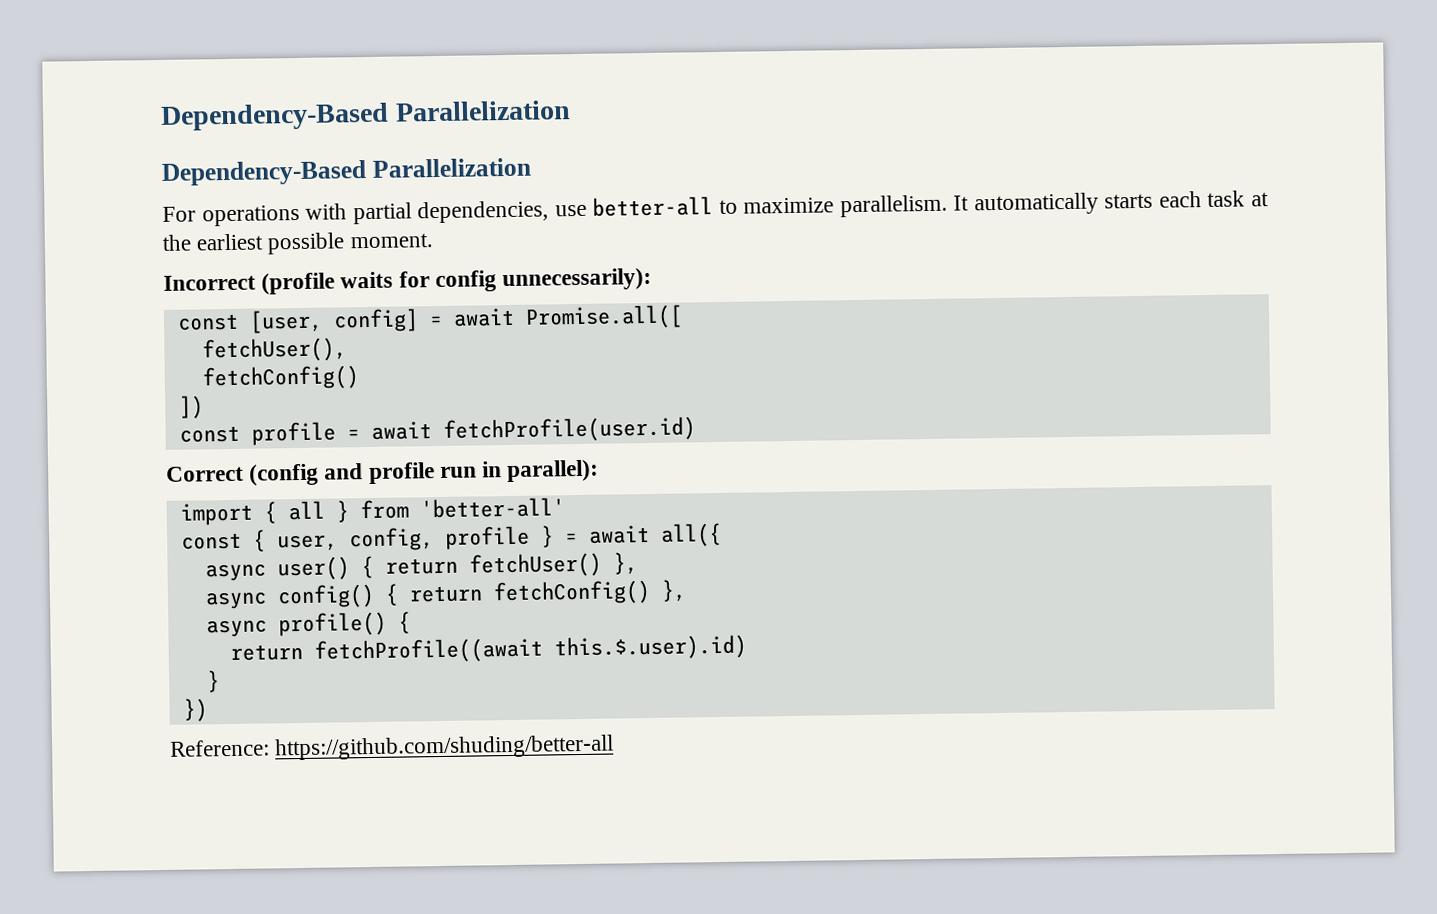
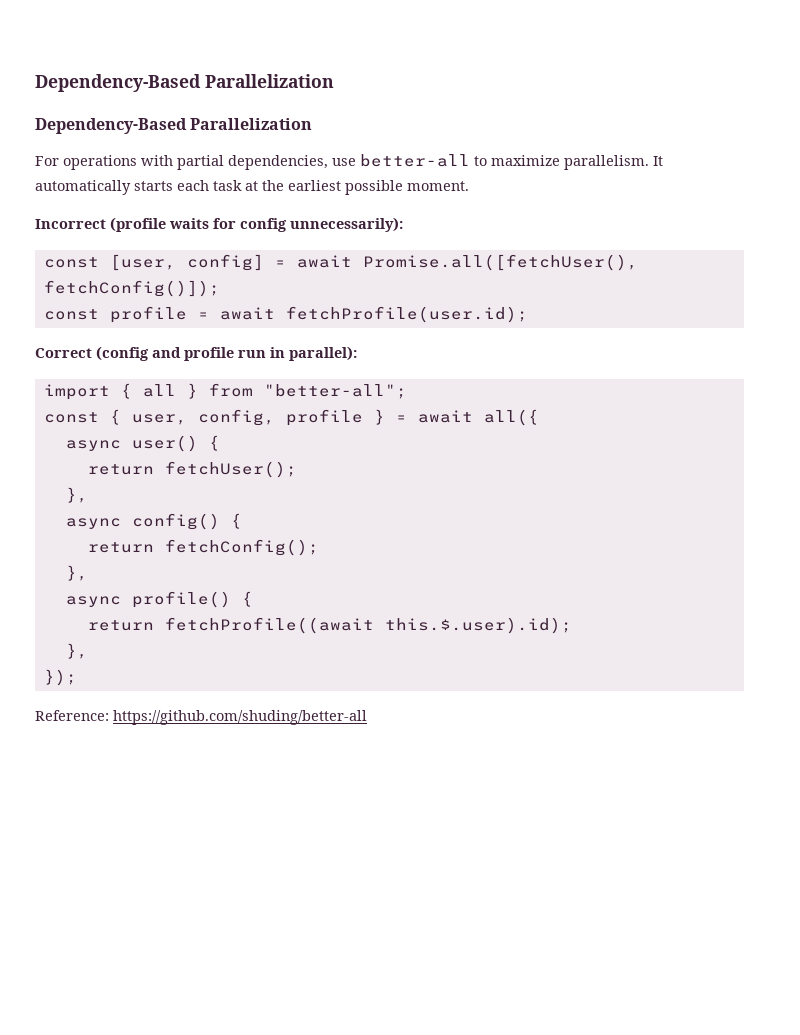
- const [user, config] = await Promise.all([
- fetchUser(),
- fetchConfig()
- ])
+ const [user, config] = await Promise.all([fetchUser(), fetchConfig()]);
- const profile = await fetchProfile(user.id)
+ const profile = await fetchProfile(user.id);
- import { all } from 'better-all'
+ import { all } from "better-all";
- async user() { return fetchUser() },
+ async user() {
+ return fetchUser();
+ },
- async config() { return fetchConfig() },
+ async config() {
+ return fetchConfig();
+ },
- return fetchProfile((await this.$.user).id)
- }
- })
+ return fetchProfile((await this.$.user).id);
+ },
+ });

